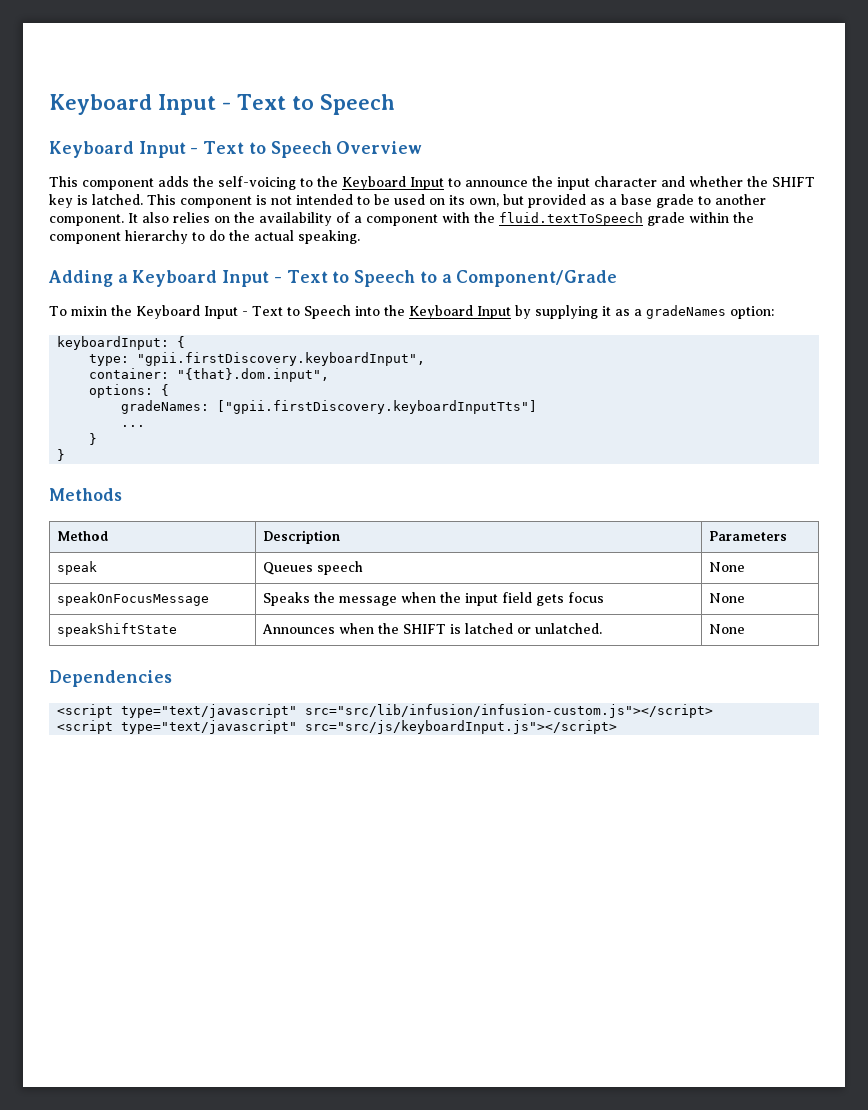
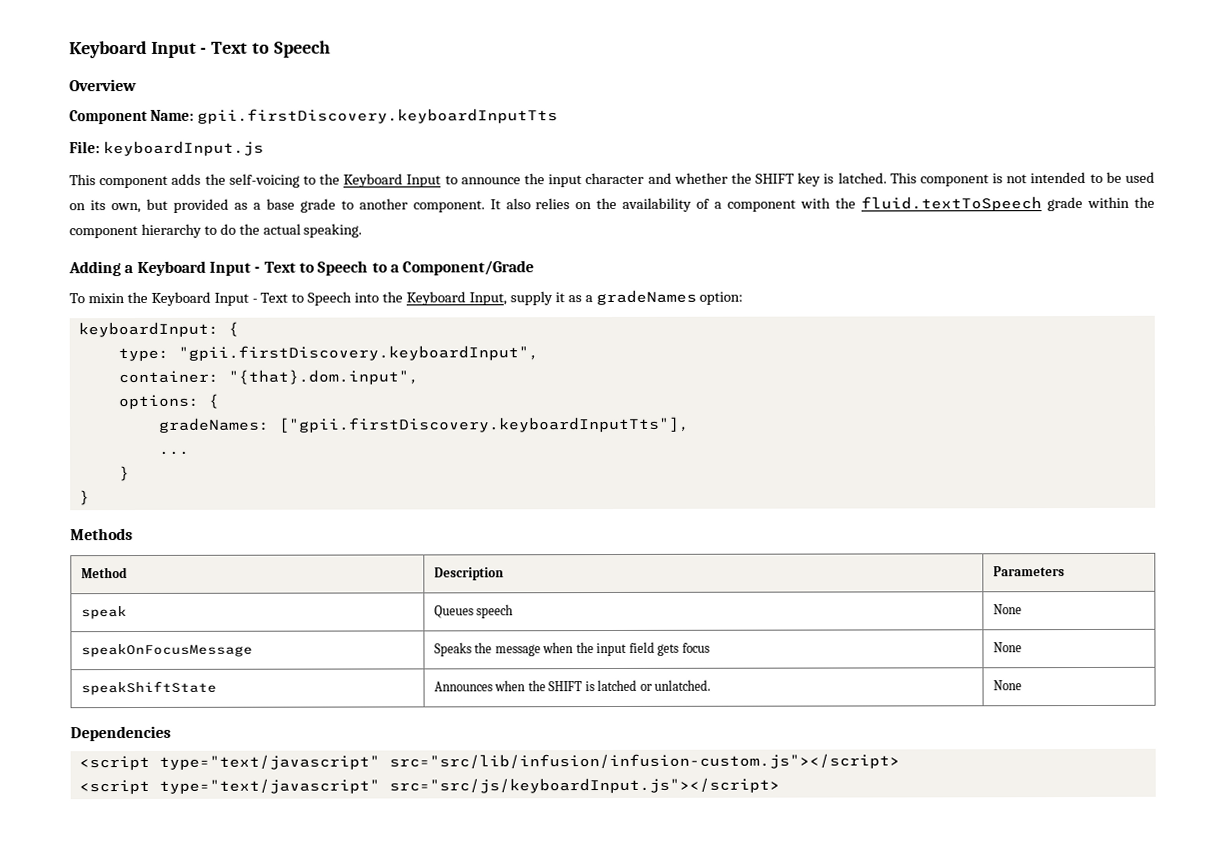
- Keyboard Input - Text to Speech Overview
+ Overview
+ Component Name: gpii.firstDiscovery.keyboardInputTts
+ File: keyboardInput.js
- To mixin the Keyboard Input - Text to Speech into the Keyboard Input by supplying it as a gradeNames option:
+ To mixin the Keyboard Input - Text to Speech into the Keyboard Input, supply it as a gradeNames option:
- gradeNames: ["gpii.firstDiscovery.keyboardInputTts"]
+ gradeNames: ["gpii.firstDiscovery.keyboardInputTts"],

